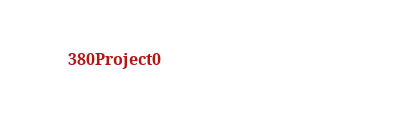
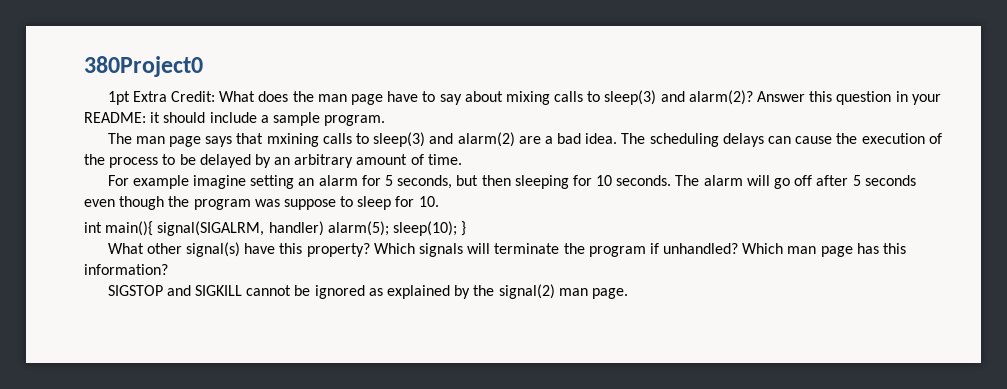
+ 1pt Extra Credit: What does the man page have to say about mixing calls to sleep(3) and alarm(2)? Answer this question in your README: it should include a sample program.
+ The man page says that mxining calls to sleep(3) and alarm(2) are a bad idea. The scheduling delays can cause the execution of the process to be delayed by an arbitrary amount of time.
+ For example imagine setting an alarm for 5 seconds, but then sleeping for 10 seconds. The alarm will go off after 5 seconds even though the program was suppose to sleep for 10.
+ int main(){ signal(SIGALRM, handler) alarm(5); sleep(10); }
+ What other signal(s) have this property? Which signals will terminate the program if unhandled? Which man page has this information?
+ SIGSTOP and SIGKILL cannot be ignored as explained by the signal(2) man page.

